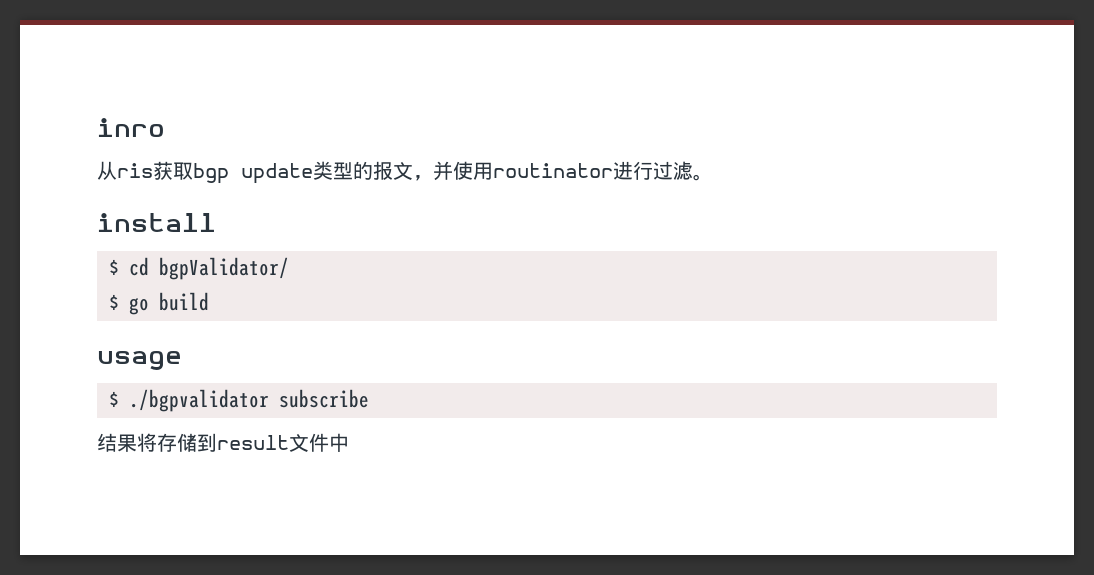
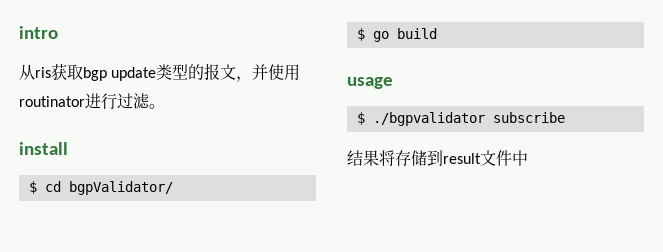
- inro
+ intro

